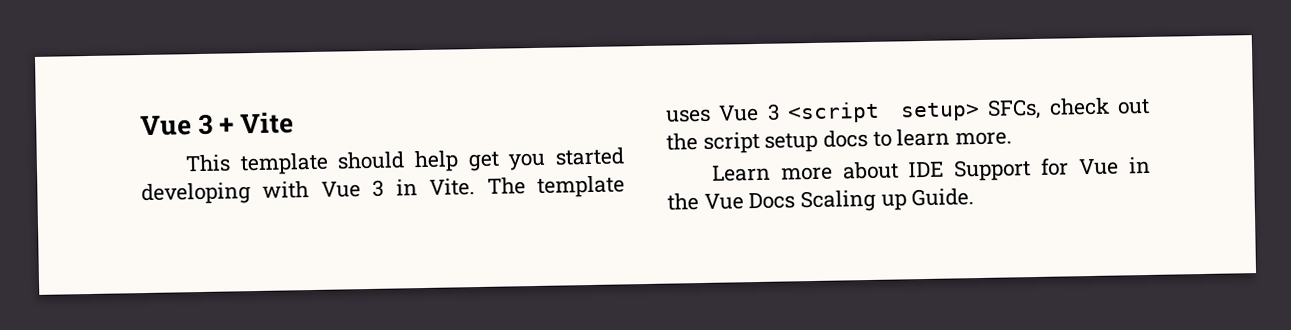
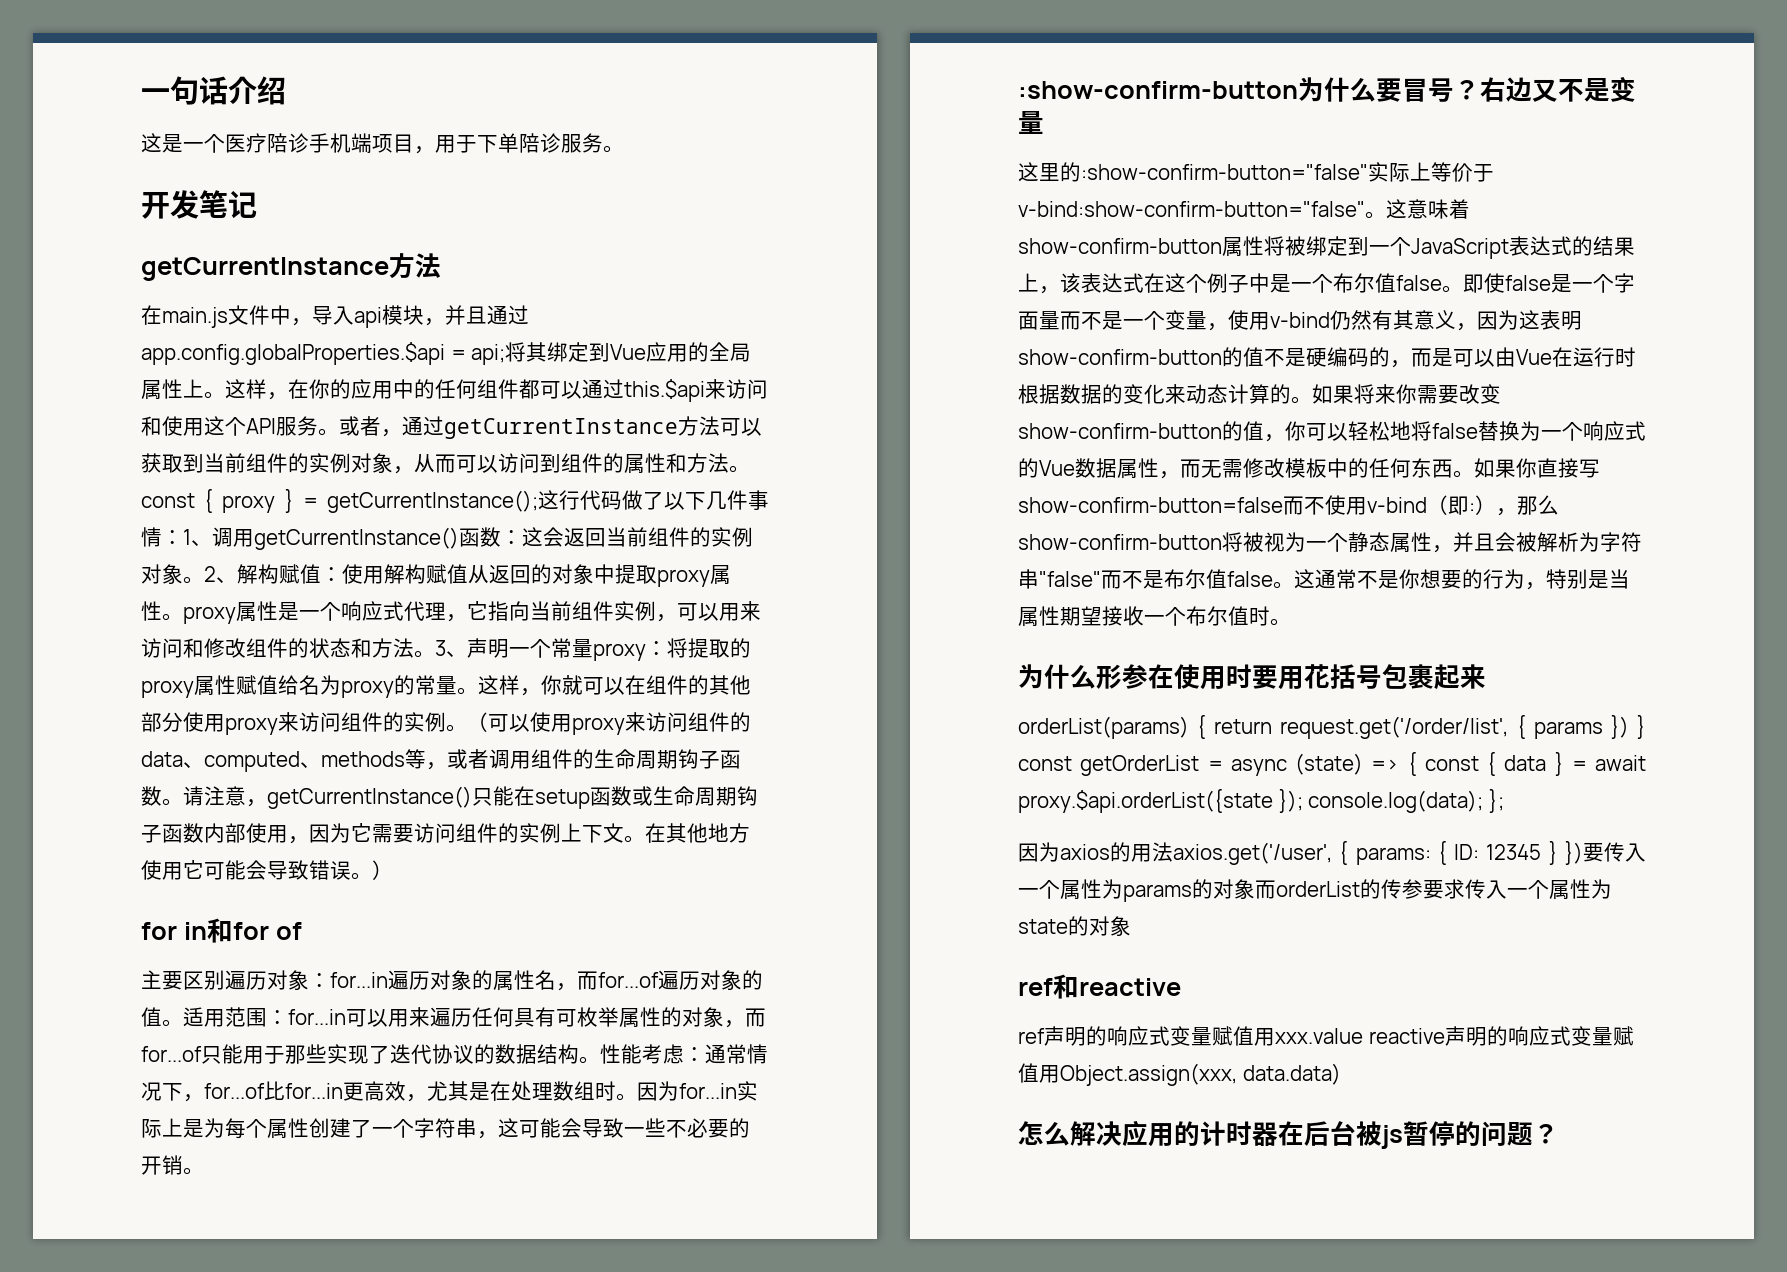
- Vue 3 + Vite
- This template should help get you started developing with Vue 3 in Vite. The template uses Vue 3 <script setup> SFCs, check out the script setup docs to learn more.
- Learn more about IDE Support for Vue in the Vue Docs Scaling up Guide.
+ 一句话介绍
+ 这是一个医疗陪诊手机端项目，用于下单陪诊服务。
+ 开发笔记
+ getCurrentInstance方法
+ 在main.js文件中，导入api模块，并且通过app.config.globalProperties.$api = api;将其绑定到Vue应用的全局属性上。这样，在你的应用中的任何组件都可以通过this.$api来访问和使用这个API服务。或者，通过getCurrentInstance方法可以获取到当前组件的实例对象，从而可以访问到组件的属性和方法。const { proxy } = getCurrentInstance();这行代码做了以下几件事情：1、调用getCurrentInstance()函数：这会返回当前组件的实例对象。2、解构赋值：使用解构赋值从返回的对象中提取proxy属性。proxy属性是一个响应式代理，它指向当前组件实例，可以用来访问和修改组件的状态和方法。3、声明一个常量proxy：将提取的proxy属性赋值给名为proxy的常量。这样，你就可以在组件的其他部分使用proxy来访问组件的实例。（可以使用proxy来访问组件的data、computed、methods等，或者调用组件的生命周期钩子函数。请注意，getCurrentInstance()只能在setup函数或生命周期钩子函数内部使用，因为它需要访问组件的实例上下文。在其他地方使用它可能会导致错误。）
+ for in和for of
+ 主要区别遍历对象：for...in遍历对象的属性名，而for...of遍历对象的值。适用范围：for...in可以用来遍历任何具有可枚举属性的对象，而for...of只能用于那些实现了迭代协议的数据结构。性能考虑：通常情况下，for...of比for...in更高效，尤其是在处理数组时。因为for...in实际上是为每个属性创建了一个字符串，这可能会导致一些不必要的开销。
+ :show-confirm-button为什么要冒号？右边又不是变量
+ 这里的:show-confirm-button="false"实际上等价于v-bind:show-confirm-button="false"。这意味着show-confirm-button属性将被绑定到一个JavaScript表达式的结果上，该表达式在这个例子中是一个布尔值false。即使false是一个字面量而不是一个变量，使用v-bind仍然有其意义，因为这表明show-confirm-button的值不是硬编码的，而是可以由Vue在运行时根据数据的变化来动态计算的。如果将来你需要改变show-confirm-button的值，你可以轻松地将false替换为一个响应式的Vue数据属性，而无需修改模板中的任何东西。如果你直接写show-confirm-button=false而不使用v-bind（即:），那么show-confirm-button将被视为一个静态属性，并且会被解析为字符串"false"而不是布尔值false。这通常不是你想要的行为，特别是当属性期望接收一个布尔值时。
+ 为什么形参在使用时要用花括号包裹起来
+ orderList(params) { return request.get('/order/list', { params }) } const getOrderList = async (state) => { const { data } = await proxy.$api.orderList({state }); console.log(data); };
+ 因为axios的用法axios.get('/user', { params: { ID: 12345 } })要传入一个属性为params的对象而orderList的传参要求传入一个属性为state的对象
+ ref和reactive
+ ref声明的响应式变量赋值用xxx.value reactive声明的响应式变量赋值用Object.assign(xxx, data.data)
+ 怎么解决应用的计时器在后台被js暂停的问题？

